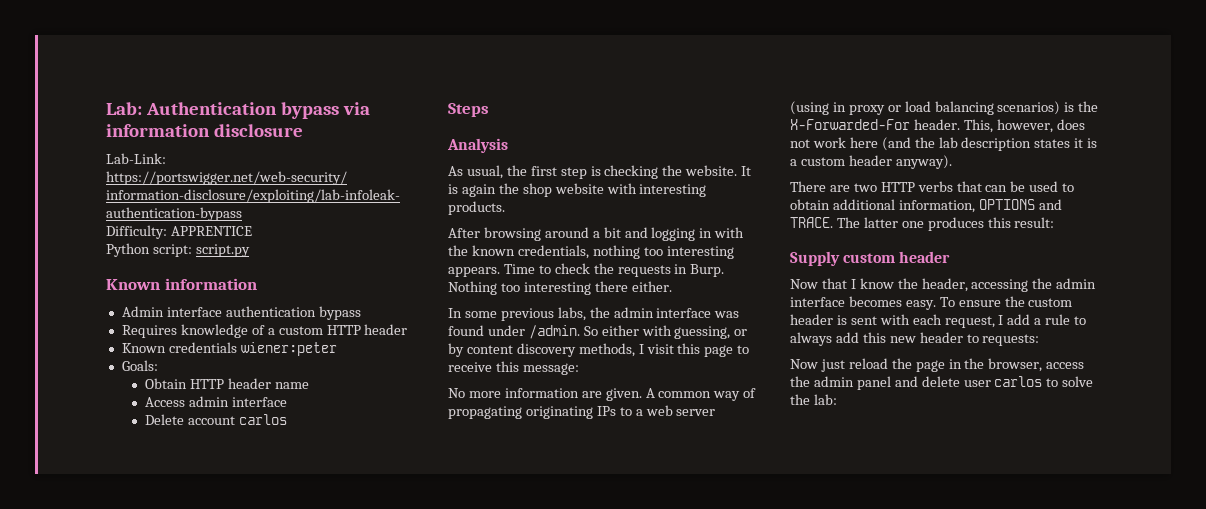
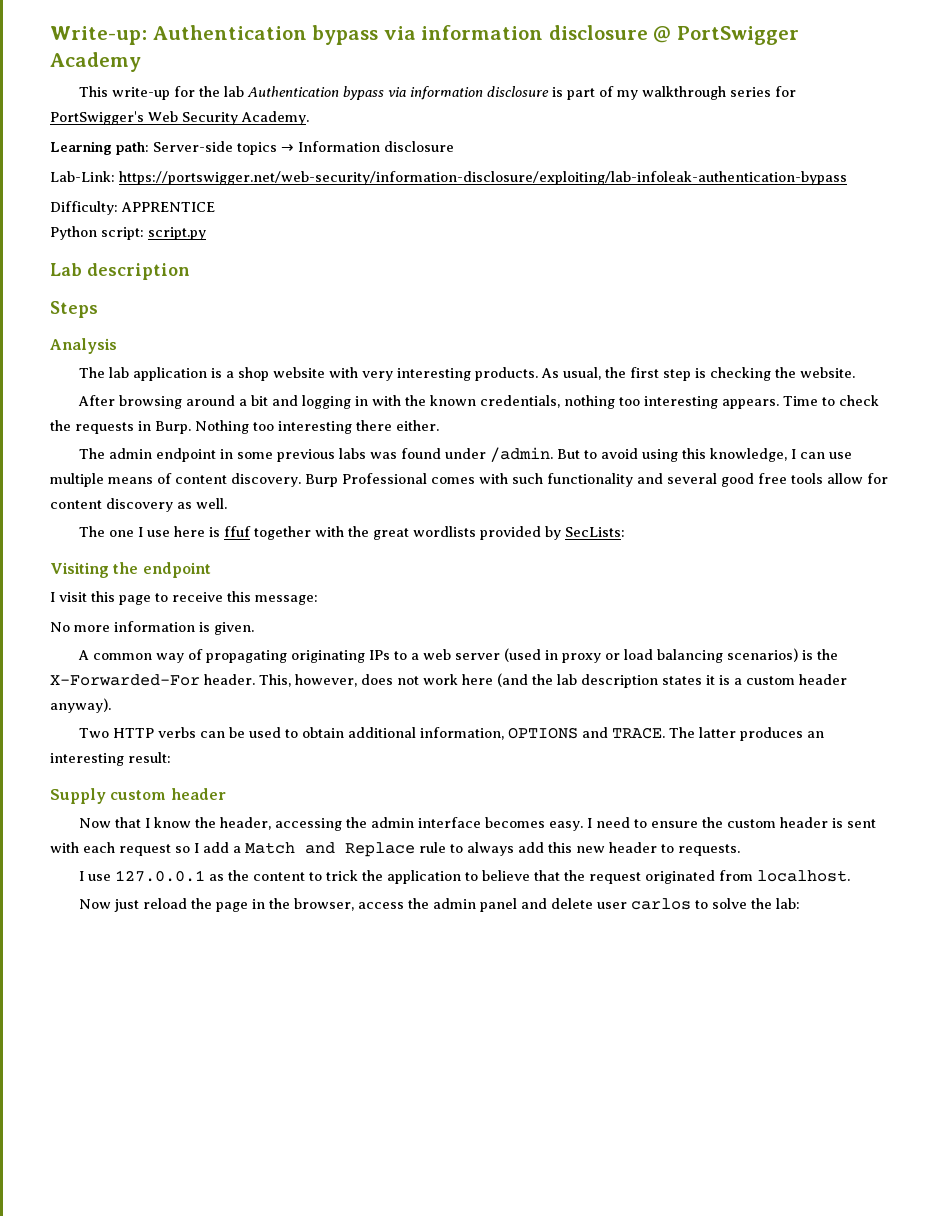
- Lab: Authentication bypass via information disclosure
+ Write-up: Authentication bypass via information disclosure @ PortSwigger Academy
+ This write-up for the lab Authentication bypass via information disclosure is part of my walkthrough series for PortSwigger's Web Security Academy.
+ Learning path: Server-side topics → Information disclosure
- Known information
- Admin interface authentication bypass
- Requires knowledge of a custom HTTP header
- Known credentials wiener:peter
- Goals:
- Obtain HTTP header name
- Access admin interface
- Delete account carlos
+ Lab description
  Steps
  Analysis
- As usual, the first step is checking the website. It is again the shop website with interesting products.
+ The lab application is a shop website with very interesting products. As usual, the first step is checking the website.
- In some previous labs, the admin interface was found under /admin. So either with guessing, or by content discovery methods, I visit this page to receive this message:
+ The admin endpoint in some previous labs was found under /admin. But to avoid using this knowledge, I can use multiple means of content discovery. Burp Professional comes with such functionality and several good free tools allow for content discovery as well.
+ The one I use here is ffuf together with the great wordlists provided by SecLists:
+ Visiting the endpoint
+ I visit this page to receive this message:
- No more information are given. A common way of propagating originating IPs to a web server (using in proxy or load balancing scenarios) is the X-Forwarded-For header.
+ No more information is given.
+ A common way of propagating originating IPs to a web server (used in proxy or load balancing scenarios) is the X-Forwarded-For header.
- There are two HTTP verbs that can be used to obtain additional information, OPTIONS and TRACE.
+ Two HTTP verbs can be used to obtain additional information, OPTIONS and TRACE.
- The latter one produces this result:
+ The latter produces an interesting result:
- To ensure the custom header is sent with each request, I add a rule to always add this new header to requests:
+ I need to ensure the custom header is sent with each request so I add a Match and Replace rule to always add this new header to requests.
+ I use 127.0.0.1 as the content to trick the application to believe that the request originated from localhost.

